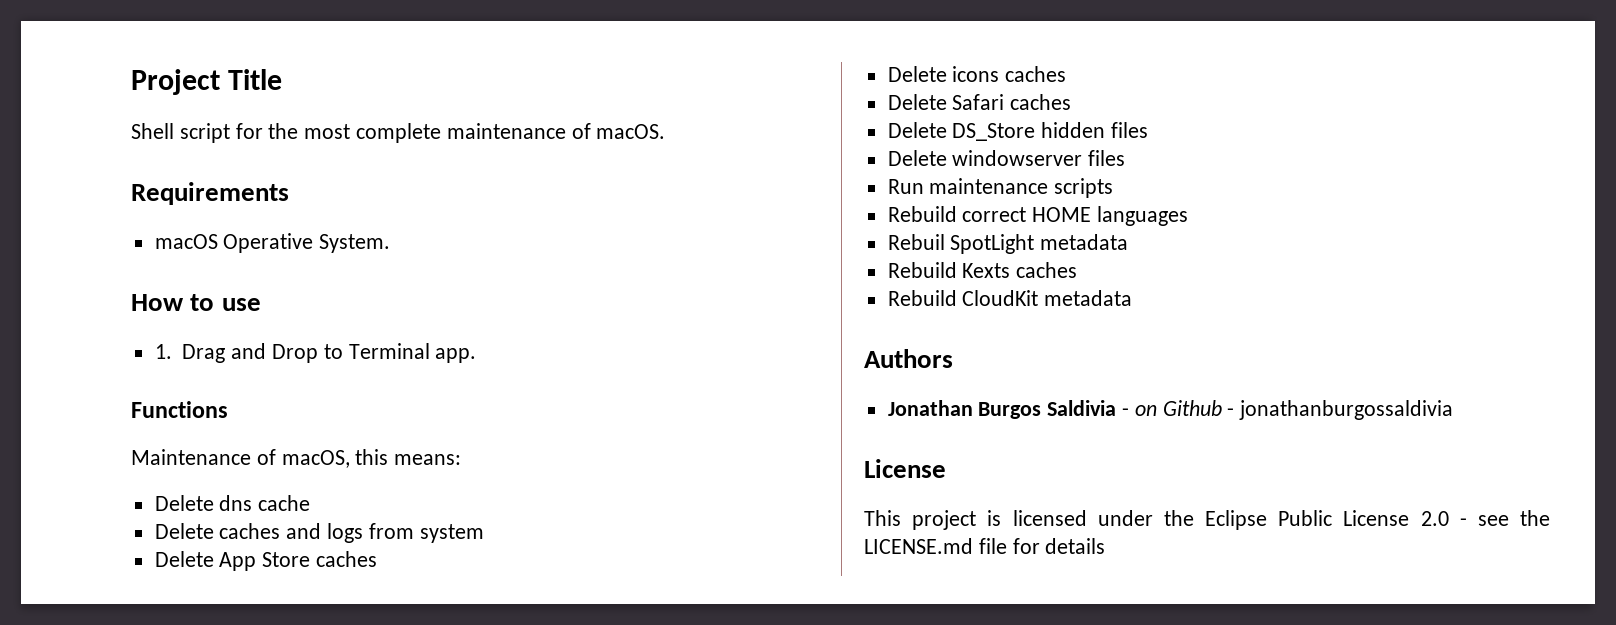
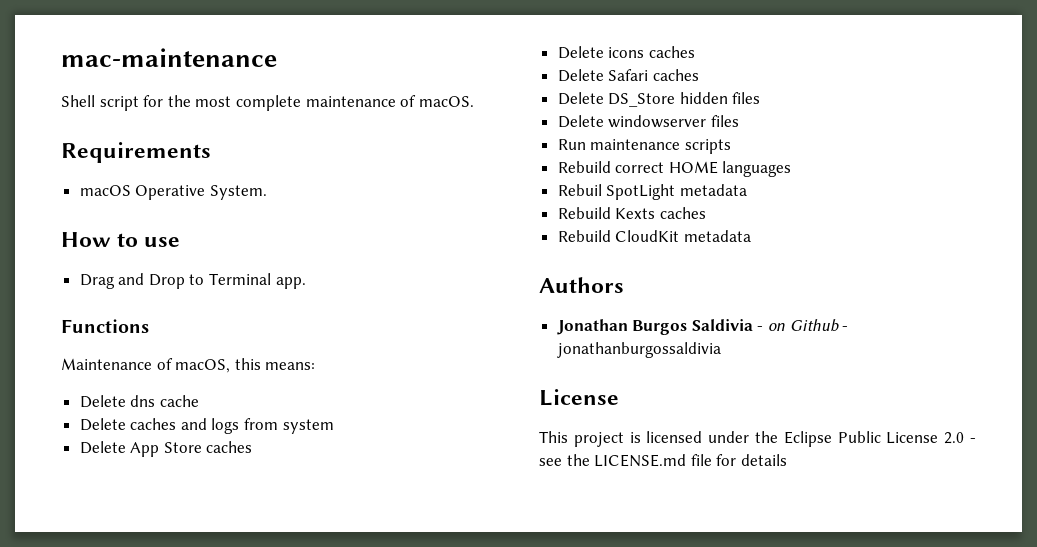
- Project Title
+ mac-maintenance
- 1. Drag and Drop to Terminal app.
+ Drag and Drop to Terminal app.

